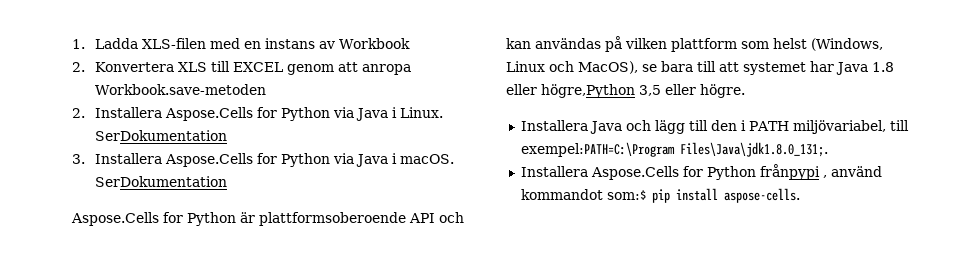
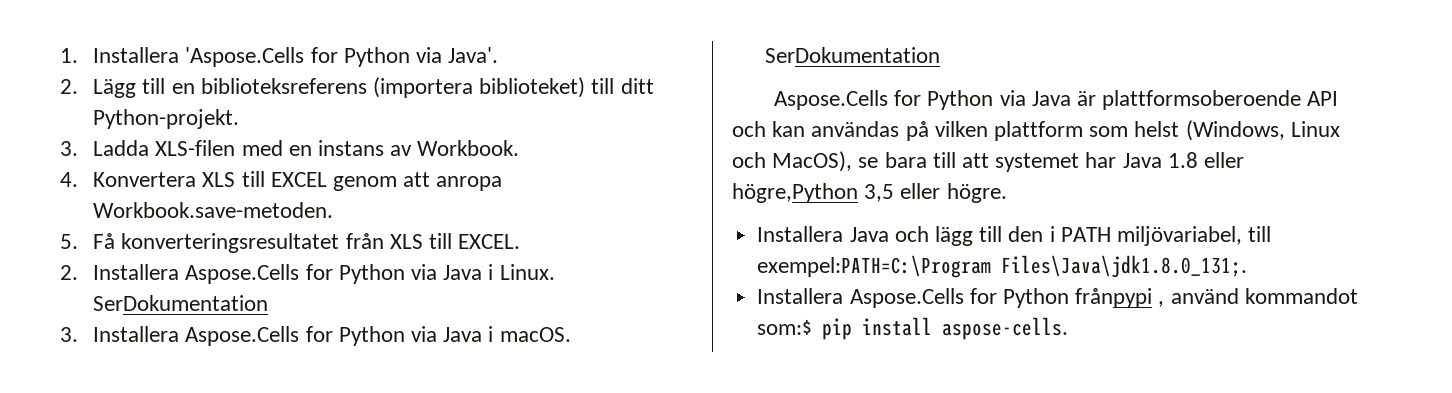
- 1. Ladda XLS-filen med en instans av Workbook
- 2. Konvertera XLS till EXCEL genom att anropa Workbook.save-metoden
+ 1. Installera 'Aspose.Cells for Python via Java'.
+ 2. Lägg till en biblioteksreferens (importera biblioteket) till ditt Python-projekt.
+ 3. Ladda XLS-filen med en instans av Workbook.
+ 4. Konvertera XLS till EXCEL genom att anropa Workbook.save-metoden.
+ 5. Få konverteringsresultatet från XLS till EXCEL.
- Aspose.Cells for Python är plattformsoberoende API och kan användas på vilken plattform som helst (Windows, Linux och MacOS), se bara till att systemet har Java 1.8 eller högre,Python 3,5 eller högre.
+ Aspose.Cells for Python via Java är plattformsoberoende API och kan användas på vilken plattform som helst (Windows, Linux och MacOS), se bara till att systemet har Java 1.8 eller högre,Python 3,5 eller högre.

